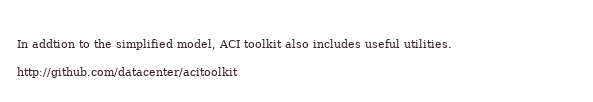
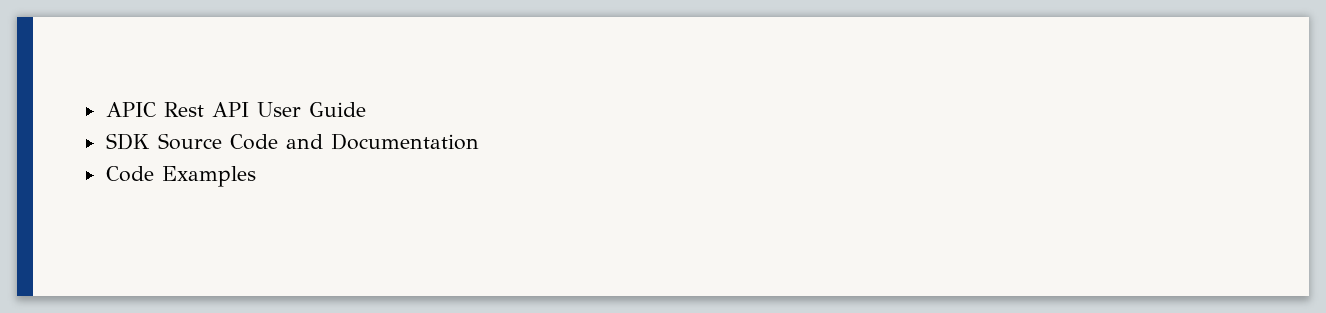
- In addtion to the simplified model, ACI toolkit also includes useful utilities.
- http://github.com/datacenter/acitoolkit
+ APIC Rest API User Guide
+ SDK Source Code and Documentation
+ Code Examples

